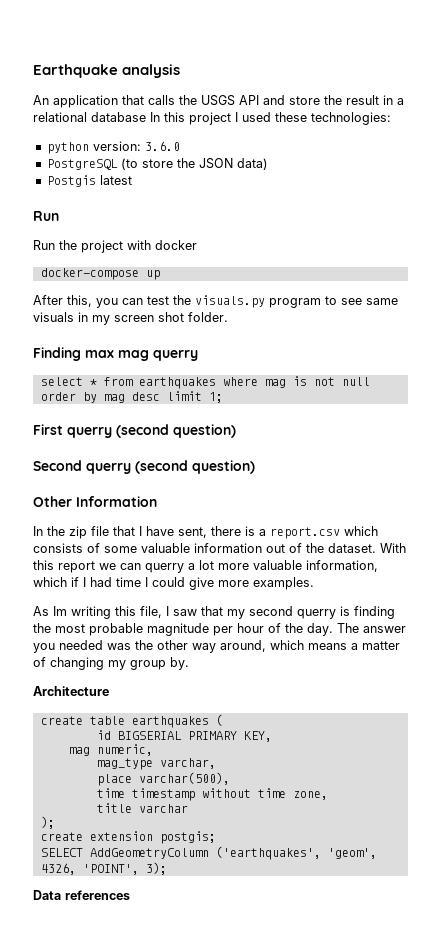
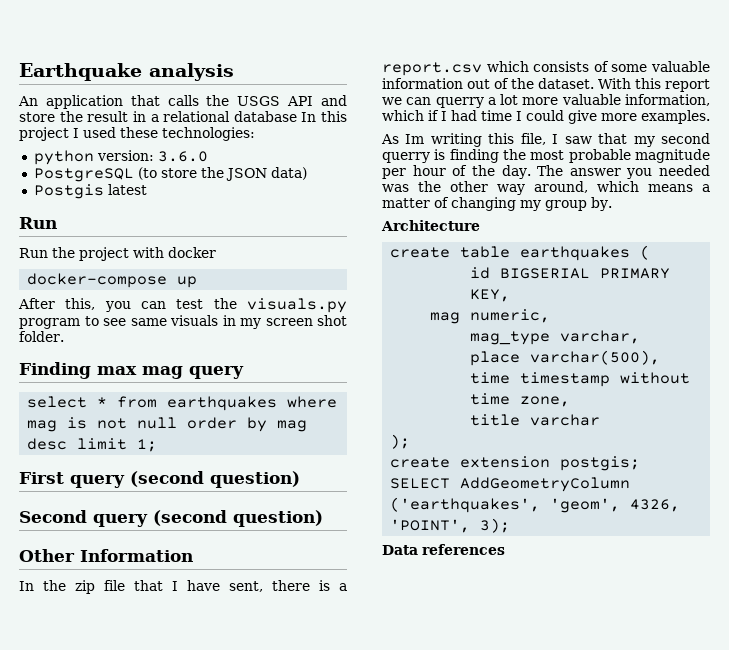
- Finding max mag querry
+ Finding max mag query
- First querry (second question)
+ First query (second question)
- Second querry (second question)
+ Second query (second question)

